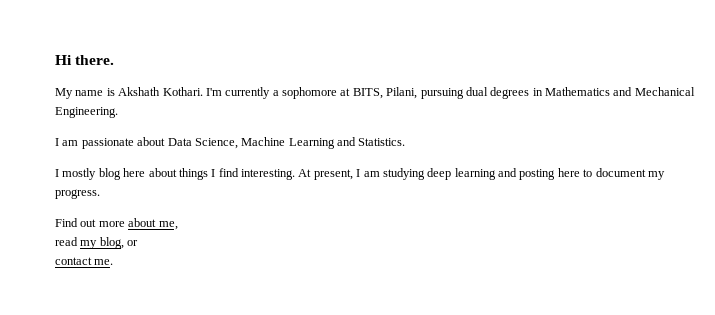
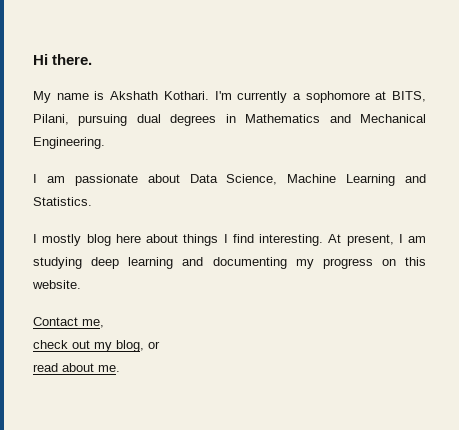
- At present, I am studying deep learning and posting here to document my progress.
- Find out more about me,
+ At present, I am studying deep learning and documenting my progress on this website.
+ Contact me,
- read my blog, or
+ check out my blog, or
- contact me.
+ read about me.

